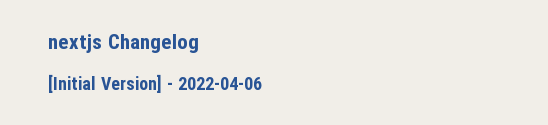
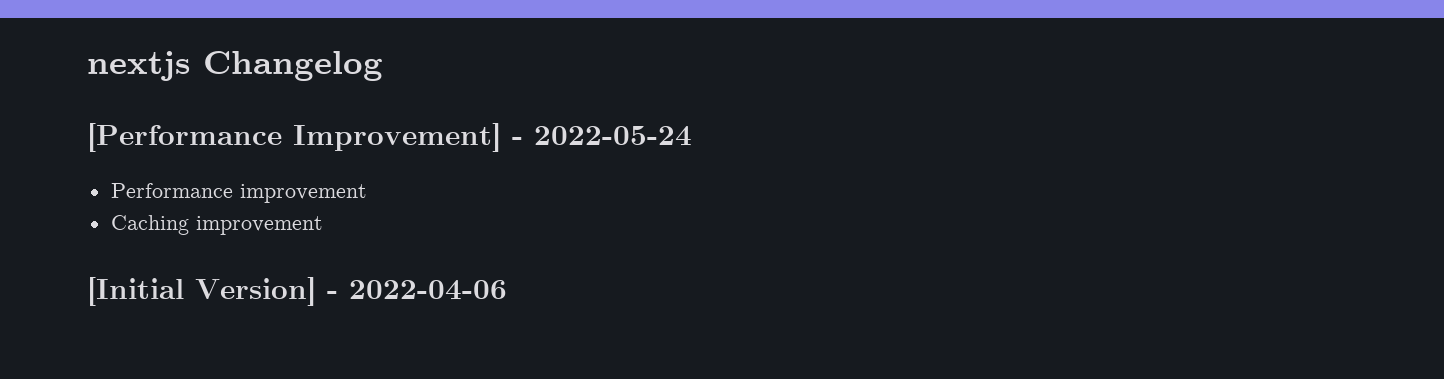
+ [Performance Improvement] - 2022-05-24
+ Performance improvement
+ Caching improvement

